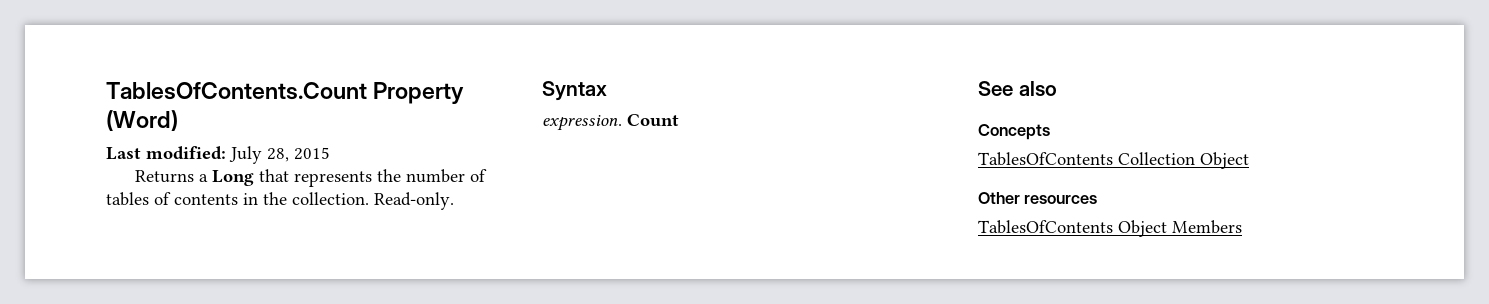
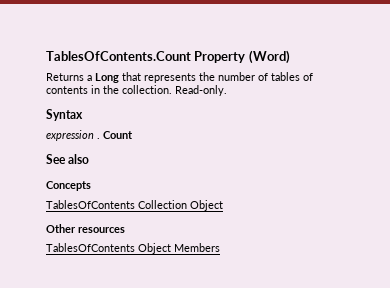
- Last modified: July 28, 2015
- expression.
+ expression .

